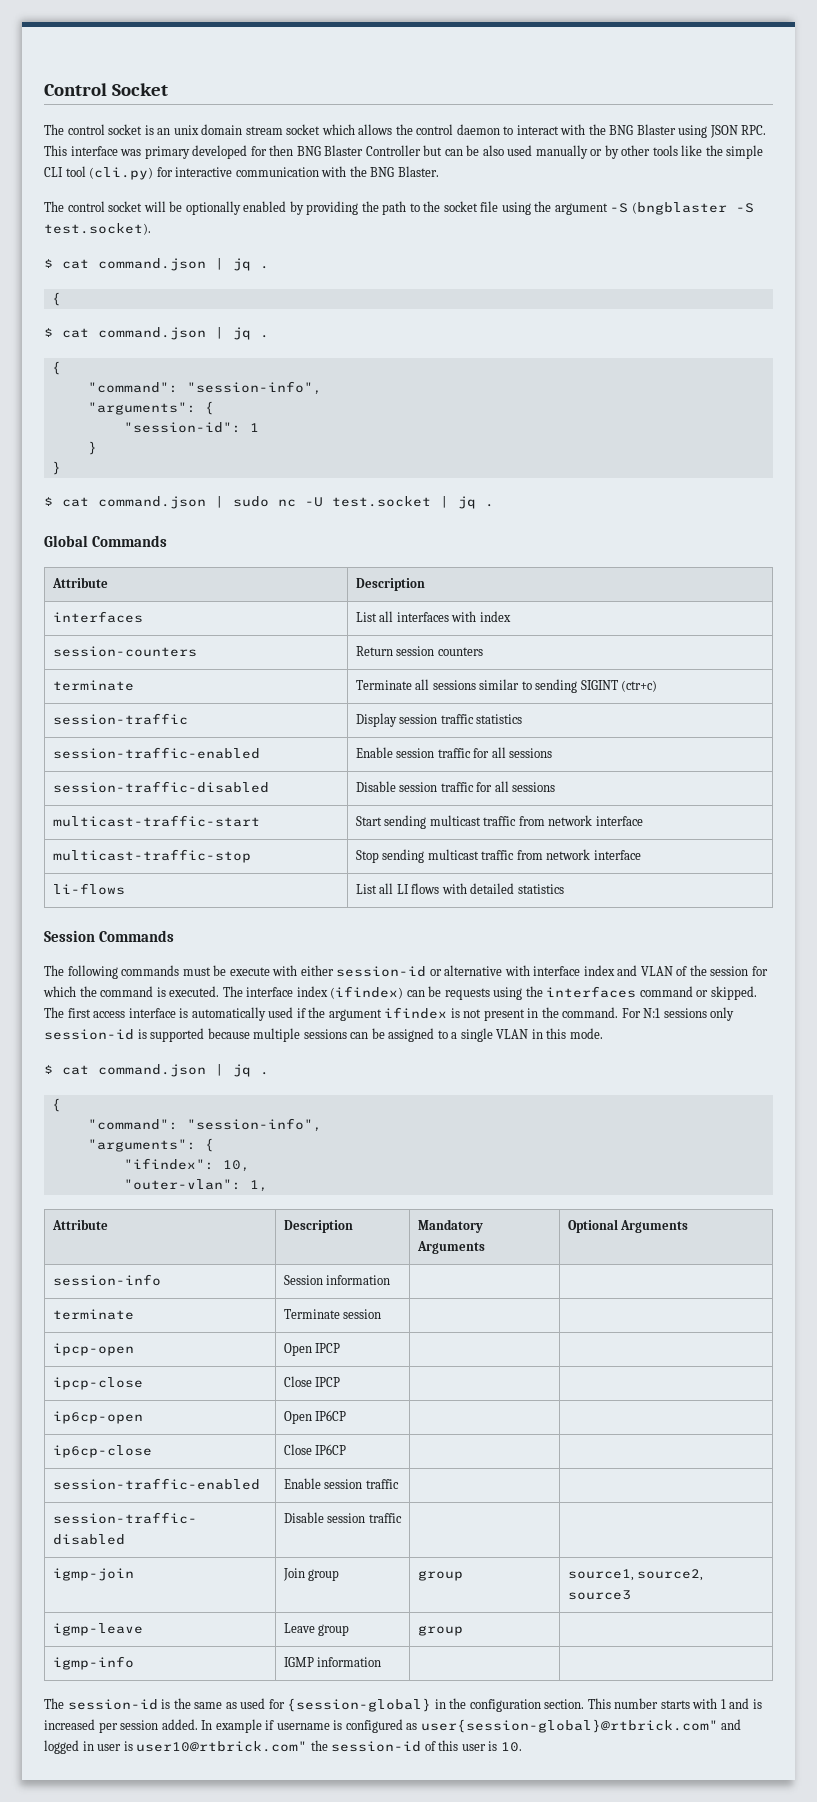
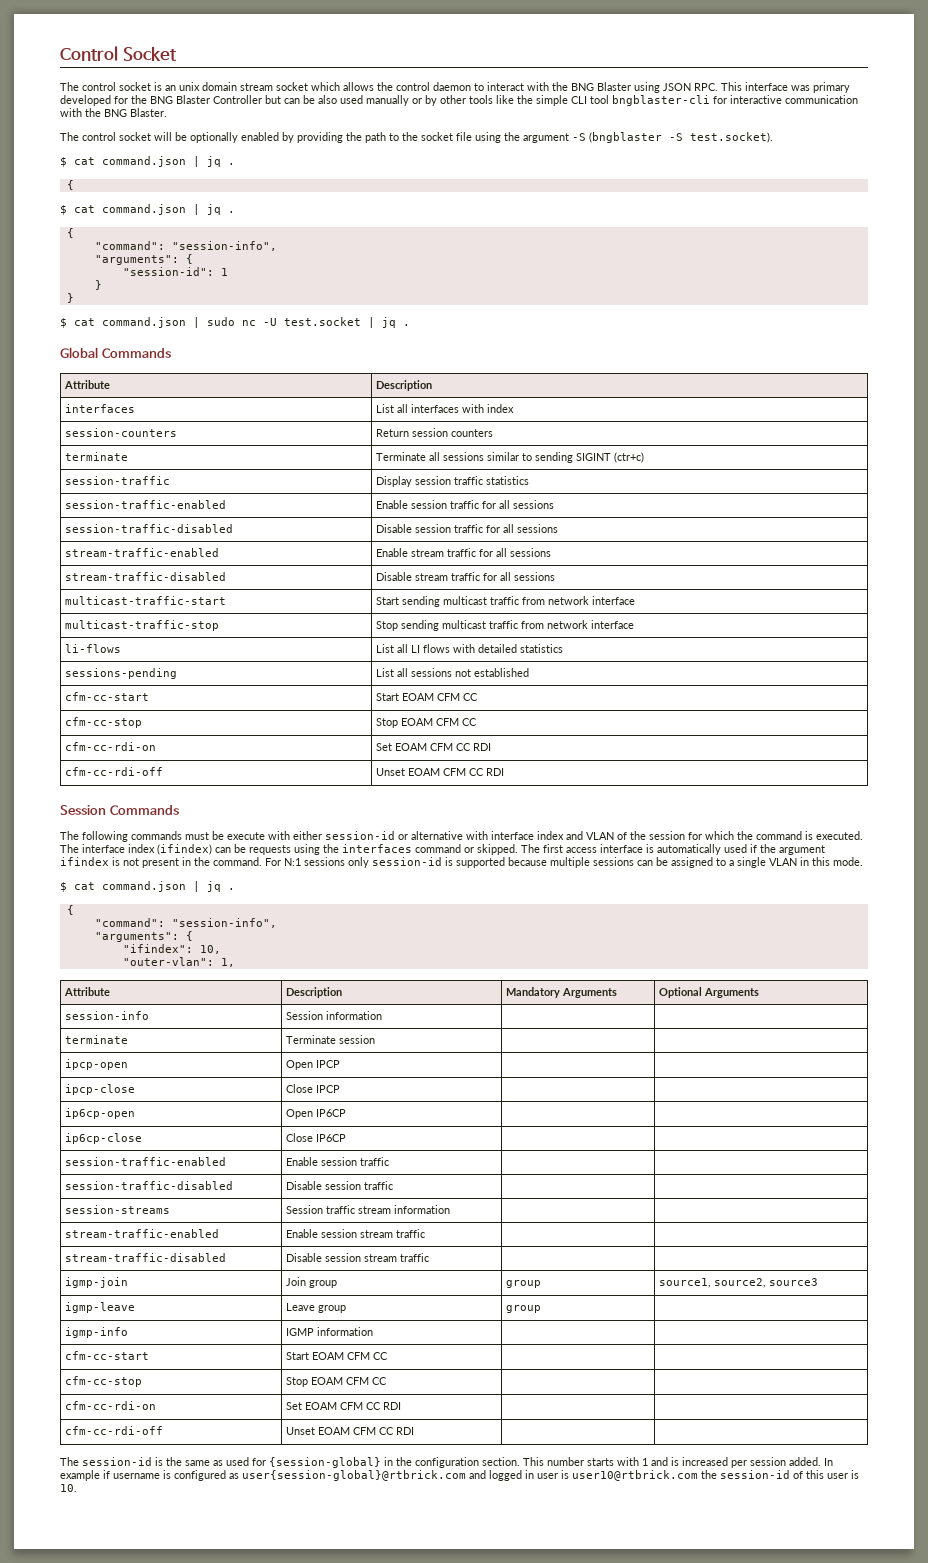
- The control socket is an unix domain stream socket which allows the control daemon to interact with the BNG Blaster using JSON RPC. This interface was primary developed for then BNG Blaster Controller but can be also used manually or by other tools like the simple CLI tool (cli.py) for interactive communication with the BNG Blaster.
+ The control socket is an unix domain stream socket which allows the control daemon to interact with the BNG Blaster using JSON RPC. This interface was primary developed for the BNG Blaster Controller but can be also used manually or by other tools like the simple CLI tool bngblaster-cli for interactive communication with the BNG Blaster.
+ stream-traffic-enabled | Enable stream traffic for all sessions
+ stream-traffic-disabled | Disable stream traffic for all sessions
+ sessions-pending | List all sessions not established
+ cfm-cc-start | Start EOAM CFM CC
+ cfm-cc-stop | Stop EOAM CFM CC
+ cfm-cc-rdi-on | Set EOAM CFM CC RDI
+ cfm-cc-rdi-off | Unset EOAM CFM CC RDI
+ session-streams | Session traffic stream information | |
+ stream-traffic-enabled | Enable session stream traffic | |
+ stream-traffic-disabled | Disable session stream traffic | |
+ cfm-cc-start | Start EOAM CFM CC | |
+ cfm-cc-stop | Stop EOAM CFM CC | |
+ cfm-cc-rdi-on | Set EOAM CFM CC RDI | |
+ cfm-cc-rdi-off | Unset EOAM CFM CC RDI | |
- In example if username is configured as user{session-global}@rtbrick.com" and logged in user is user10@rtbrick.com" the session-id of this user is 10.
+ In example if username is configured as user{session-global}@rtbrick.com and logged in user is user10@rtbrick.com the session-id of this user is 10.

